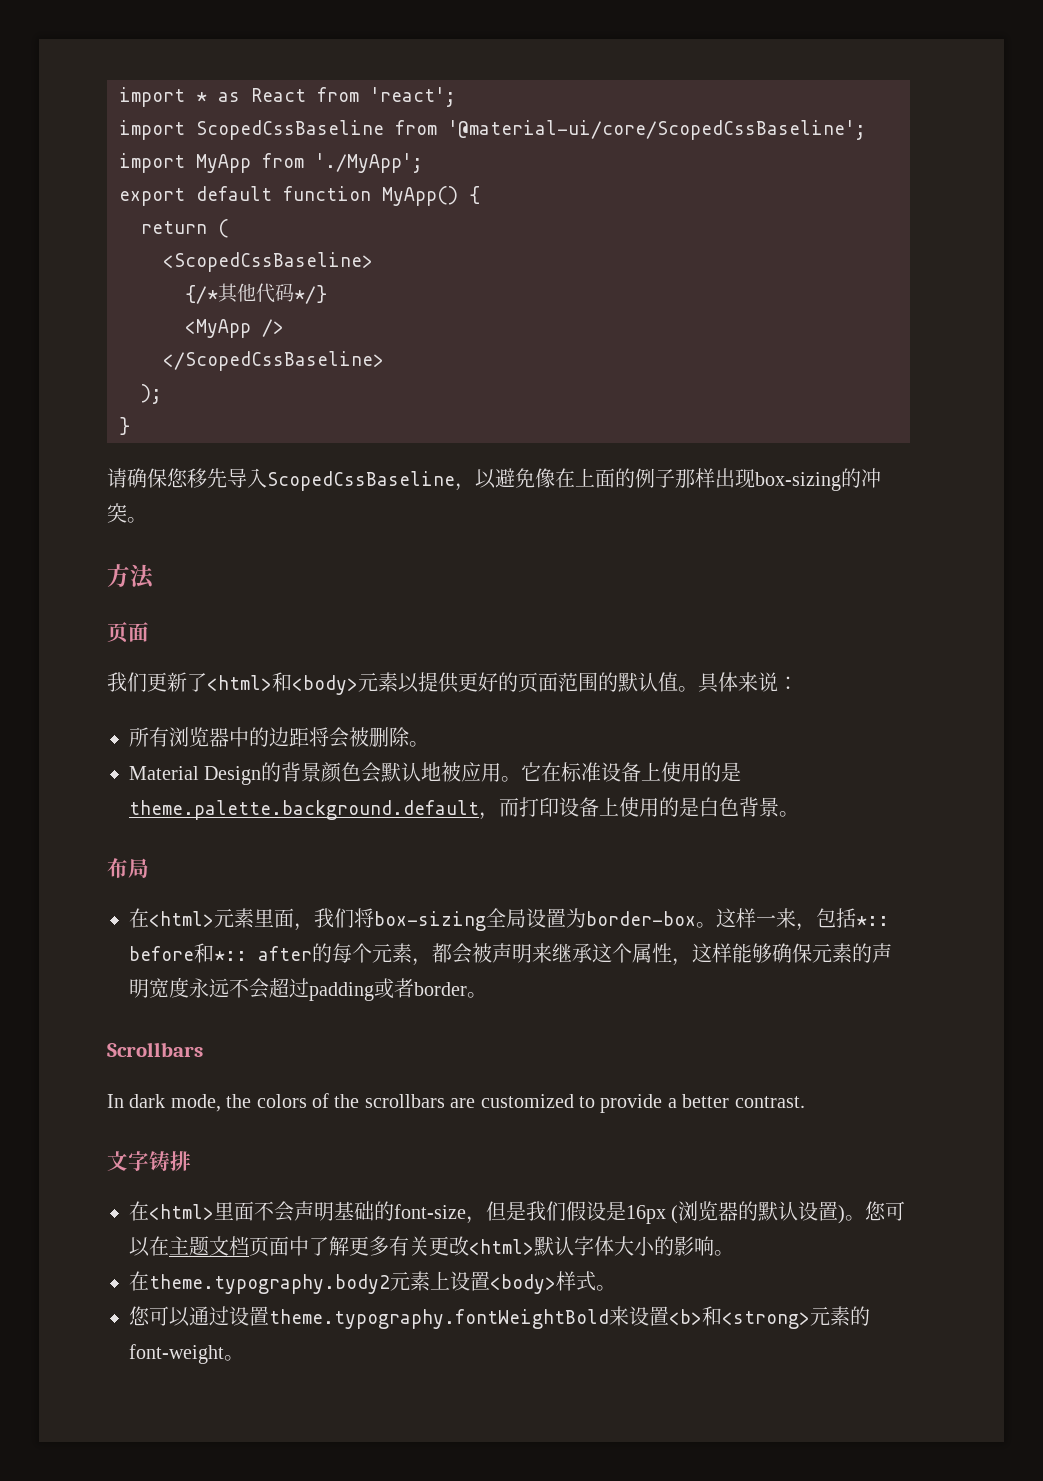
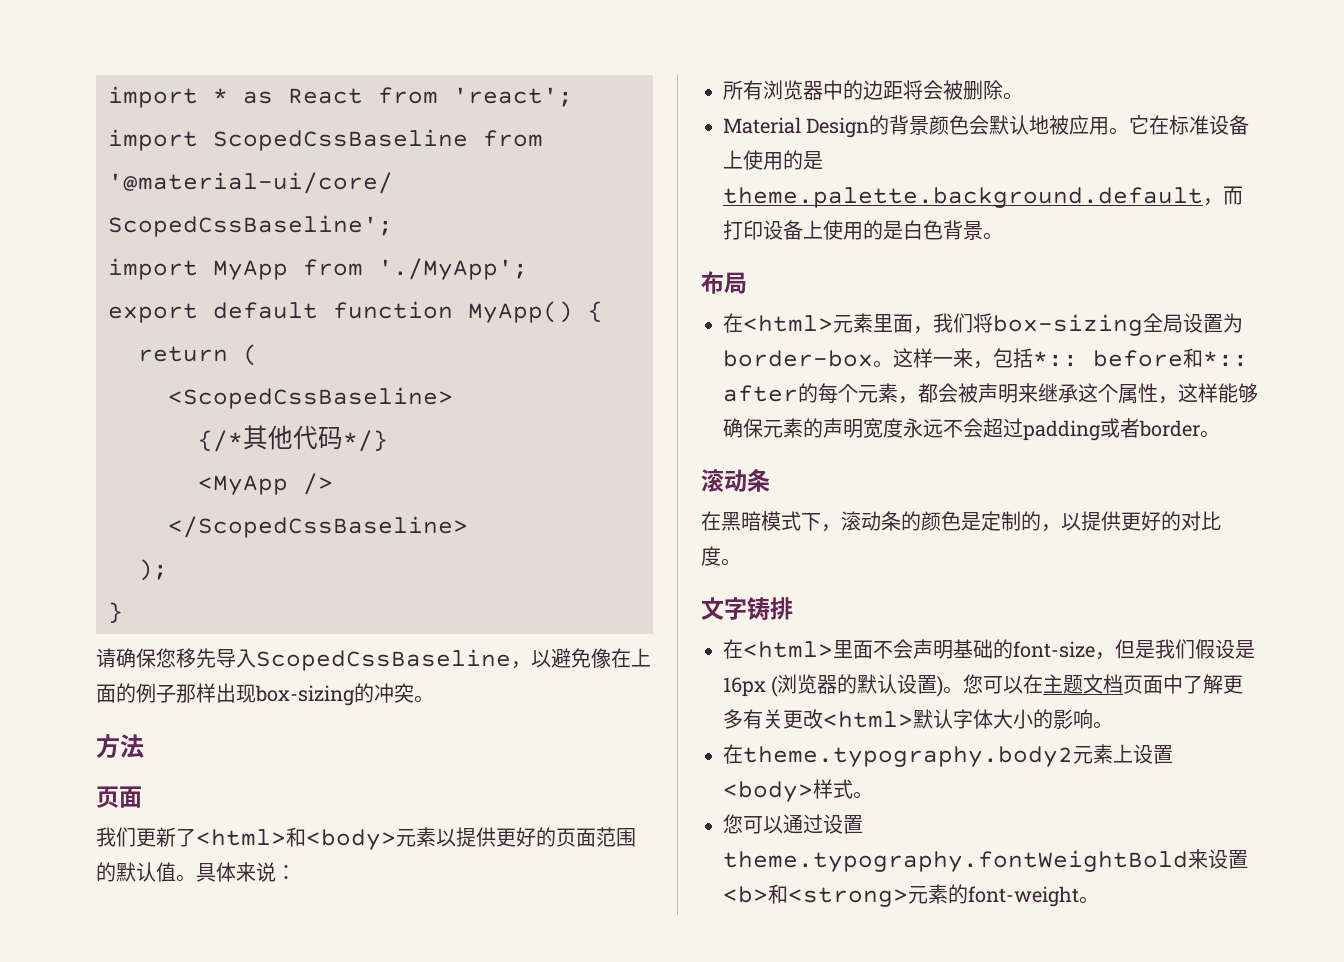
  这样一来，包括*:: before和*:: after的每个元素，都会被声明来继承这个属性，这样能够确保元素的声明宽度永远不会超过padding或者border。
- Scrollbars
- In dark mode, the colors of the scrollbars are customized to provide a better contrast.
+ 滚动条
+ 在黑暗模式下，滚动条的颜色是定制的，以提供更好的对比度。

